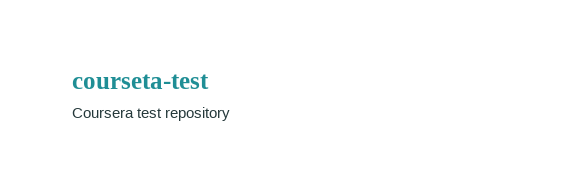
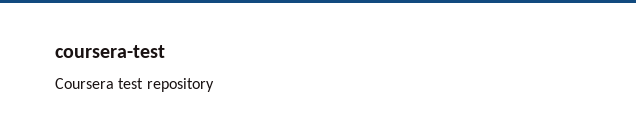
- courseta-test
+ coursera-test

